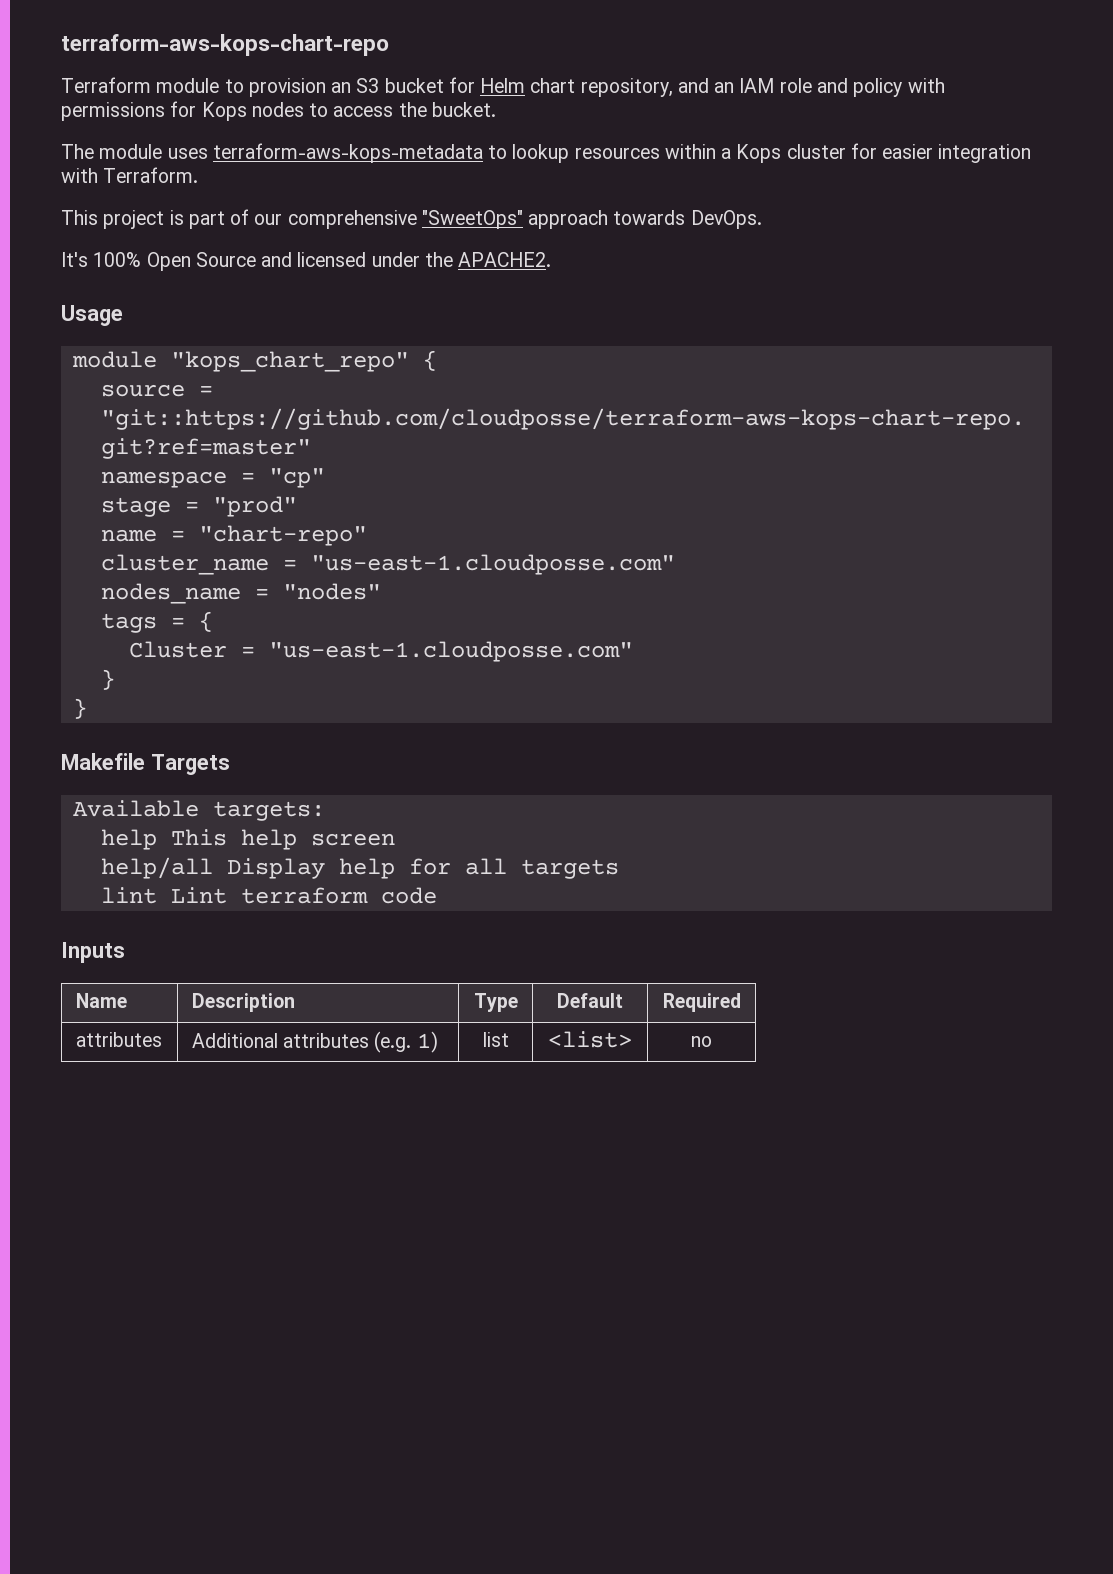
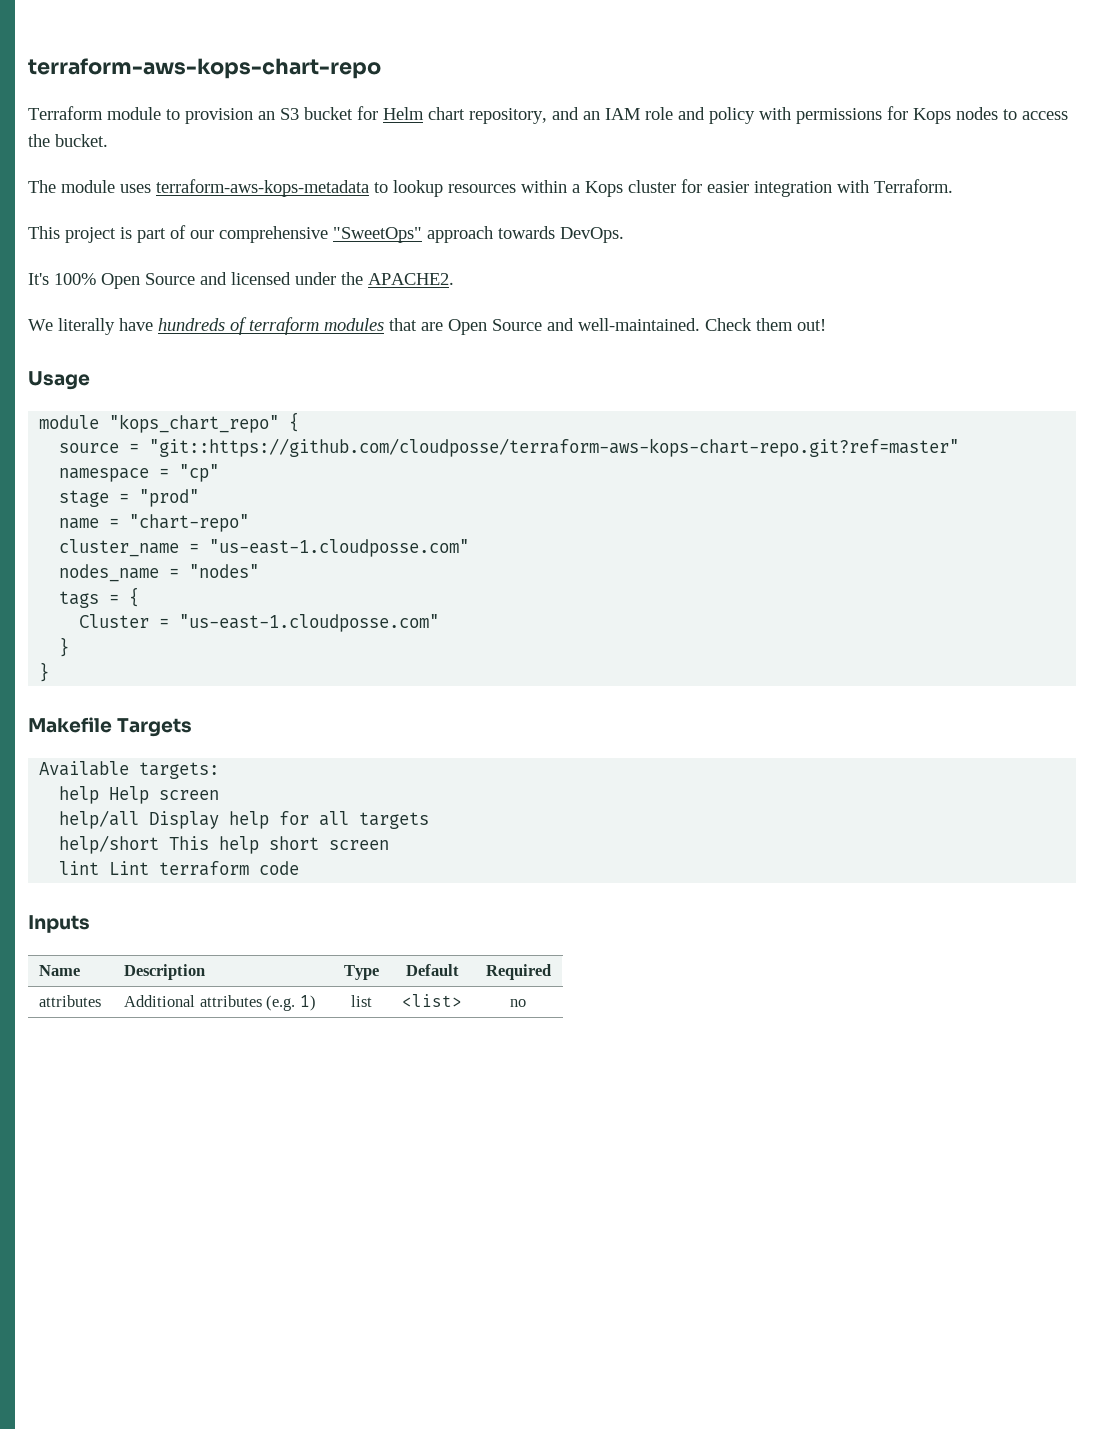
+ We literally have hundreds of terraform modules that are Open Source and well-maintained. Check them out!
- help This help screen
+ help Help screen
+ help/short This help short screen

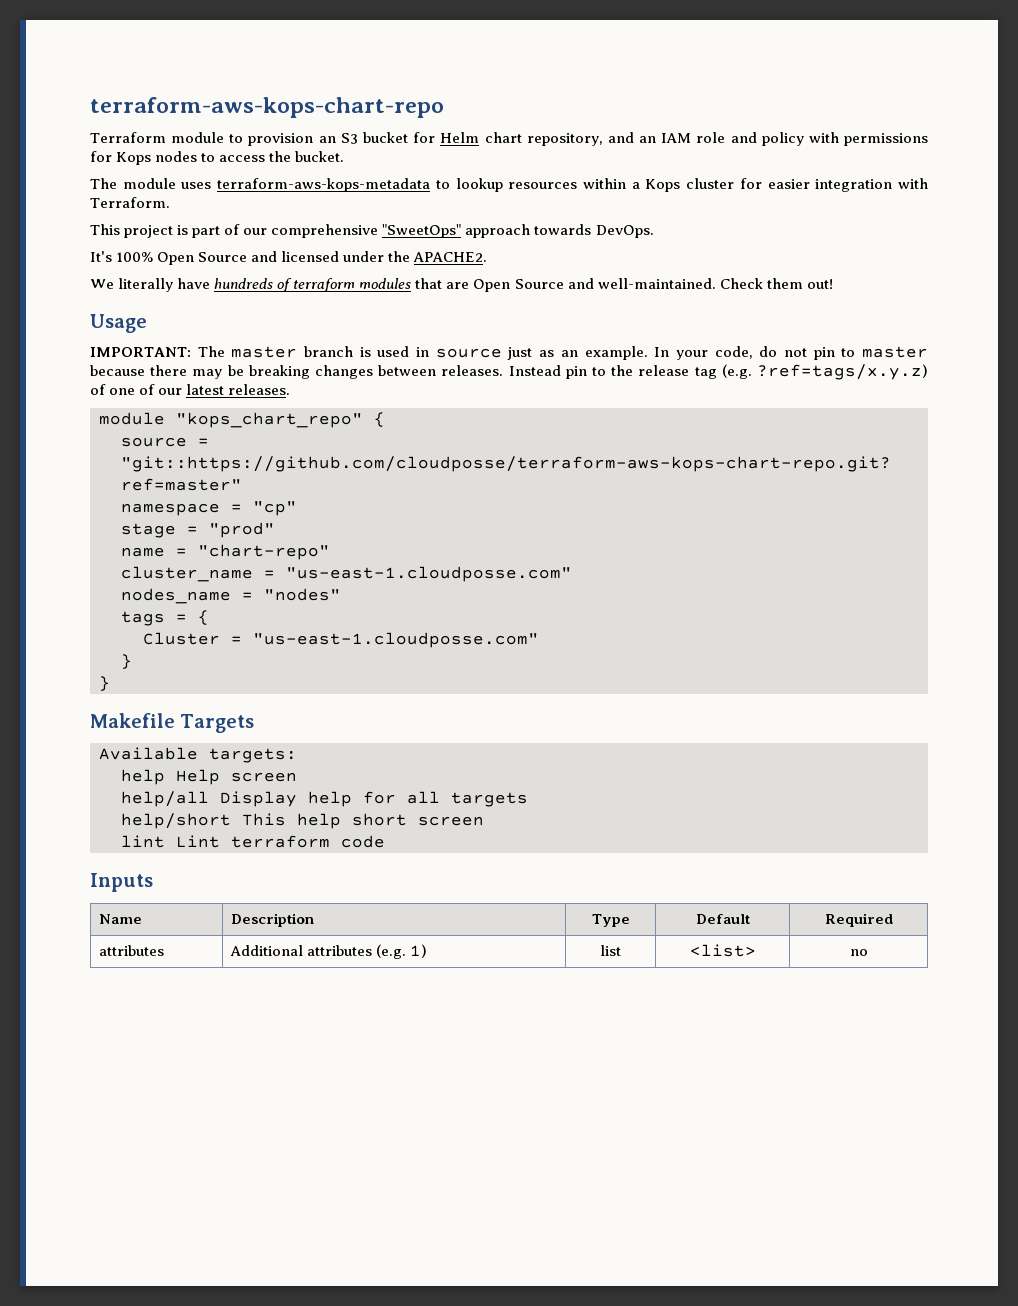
+ IMPORTANT: The master branch is used in source just as an example. In your code, do not pin to master because there may be breaking changes between releases. Instead pin to the release tag (e.g. ?ref=tags/x.y.z) of one of our latest releases.

